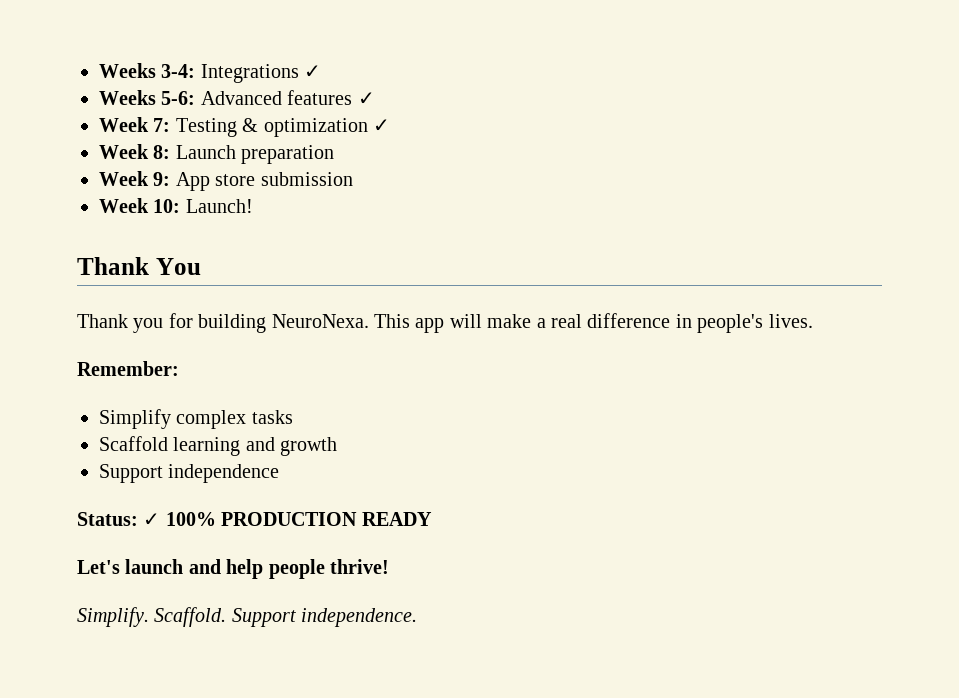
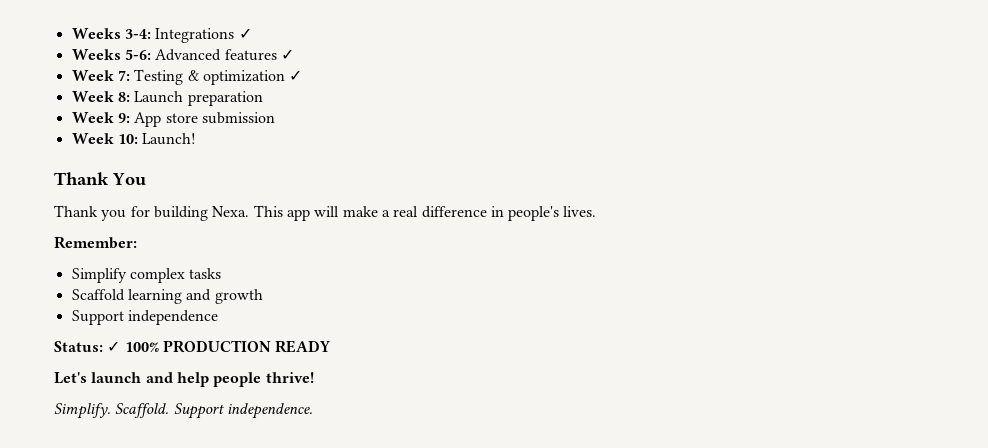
- Thank you for building NeuroNexa.
+ Thank you for building Nexa.

